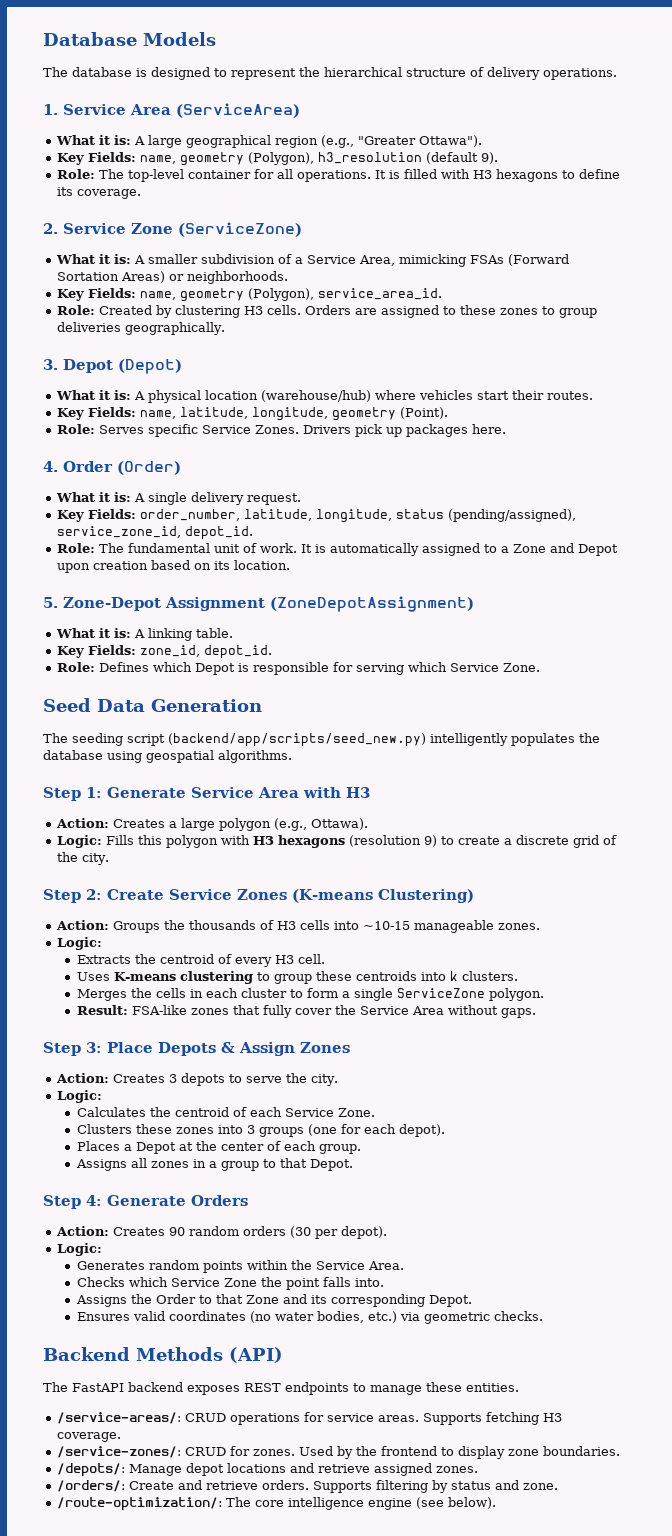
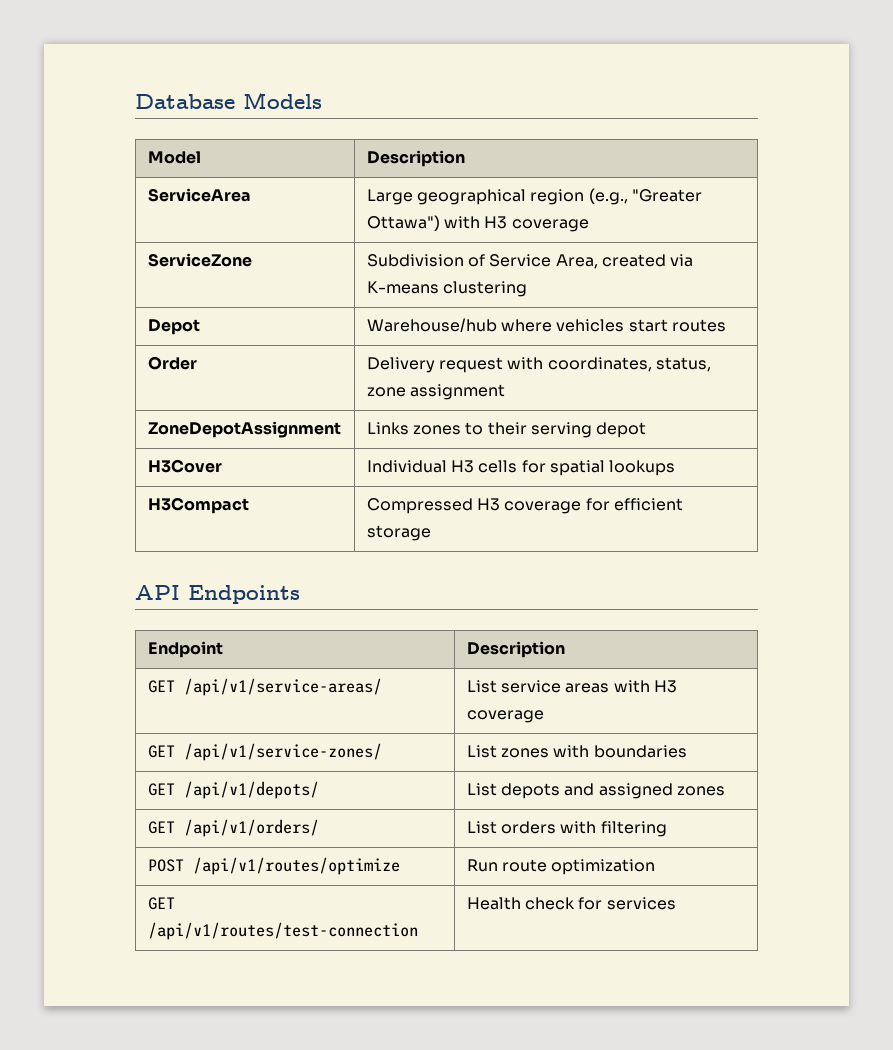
- The database is designed to represent the hierarchical structure of delivery operations.
- 1. Service Area (ServiceArea)
- What it is: A large geographical region (e.g., "Greater Ottawa").
- Key Fields: name, geometry (Polygon), h3_resolution (default 9).
- Role: The top-level container for all operations. It is filled with H3 hexagons to define its coverage.
- 2. Service Zone (ServiceZone)
- What it is: A smaller subdivision of a Service Area, mimicking FSAs (Forward Sortation Areas) or neighborhoods.
- Key Fields: name, geometry (Polygon), service_area_id.
- Role: Created by clustering H3 cells. Orders are assigned to these zones to group deliveries geographically.
- 3. Depot (Depot)
- What it is: A physical location (warehouse/hub) where vehicles start their routes.
- Key Fields: name, latitude, longitude, geometry (Point).
- Role: Serves specific Service Zones. Drivers pick up packages here.
- 4. Order (Order)
- What it is: A single delivery request.
- Key Fields: order_number, latitude, longitude, status (pending/assigned), service_zone_id, depot_id.
- Role: The fundamental unit of work. It is automatically assigned to a Zone and Depot upon creation based on its location.
- 5. Zone-Depot Assignment (ZoneDepotAssignment)
- What it is: A linking table.
- Key Fields: zone_id, depot_id.
- Role: Defines which Depot is responsible for serving which Service Zone.
- Seed Data Generation
- The seeding script (backend/app/scripts/seed_new.py) intelligently populates the database using geospatial algorithms.
- Step 1: Generate Service Area with H3
- Action: Creates a large polygon (e.g., Ottawa).
- Logic: Fills this polygon with H3 hexagons (resolution 9) to create a discrete grid of the city.
- Step 2: Create Service Zones (K-means Clustering)
- Action: Groups the thousands of H3 cells into ~10-15 manageable zones.
- Logic:
- Extracts the centroid of every H3 cell.
- Uses K-means clustering to group these centroids into k clusters.
- Merges the cells in each cluster to form a single ServiceZone polygon.
- Result: FSA-like zones that fully cover the Service Area without gaps.
- Step 3: Place Depots & Assign Zones
- Action: Creates 3 depots to serve the city.
- Logic:
- Calculates the centroid of each Service Zone.
- Clusters these zones into 3 groups (one for each depot).
- Places a Depot at the center of each group.
- Assigns all zones in a group to that Depot.
- Step 4: Generate Orders
- Action: Creates 90 random orders (30 per depot).
- Logic:
- Generates random points within the Service Area.
- Checks which Service Zone the point falls into.
- Assigns the Order to that Zone and its corresponding Depot.
- Ensures valid coordinates (no water bodies, etc.) via geometric checks.
- Backend Methods (API)
- The FastAPI backend exposes REST endpoints to manage these entities.
- /service-areas/: CRUD operations for service areas. Supports fetching H3 coverage.
- /service-zones/: CRUD for zones. Used by the frontend to display zone boundaries.
- /depots/: Manage depot locations and retrieve assigned zones.
- /orders/: Create and retrieve orders. Supports filtering by status and zone.
- /route-optimization/: The core intelligence engine (see below).
+ Model | Description
+ ServiceArea | Large geographical region (e.g., "Greater Ottawa") with H3 coverage
+ ServiceZone | Subdivision of Service Area, created via K-means clustering
+ Depot | Warehouse/hub where vehicles start routes
+ Order | Delivery request with coordinates, status, zone assignment
+ ZoneDepotAssignment | Links zones to their serving depot
+ H3Cover | Individual H3 cells for spatial lookups
+ H3Compact | Compressed H3 coverage for efficient storage
+ API Endpoints
+ Endpoint | Description
+ GET /api/v1/service-areas/ | List service areas with H3 coverage
+ GET /api/v1/service-zones/ | List zones with boundaries
+ GET /api/v1/depots/ | List depots and assigned zones
+ GET /api/v1/orders/ | List orders with filtering
+ POST /api/v1/routes/optimize | Run route optimization
+ GET /api/v1/routes/test-connection | Health check for services

